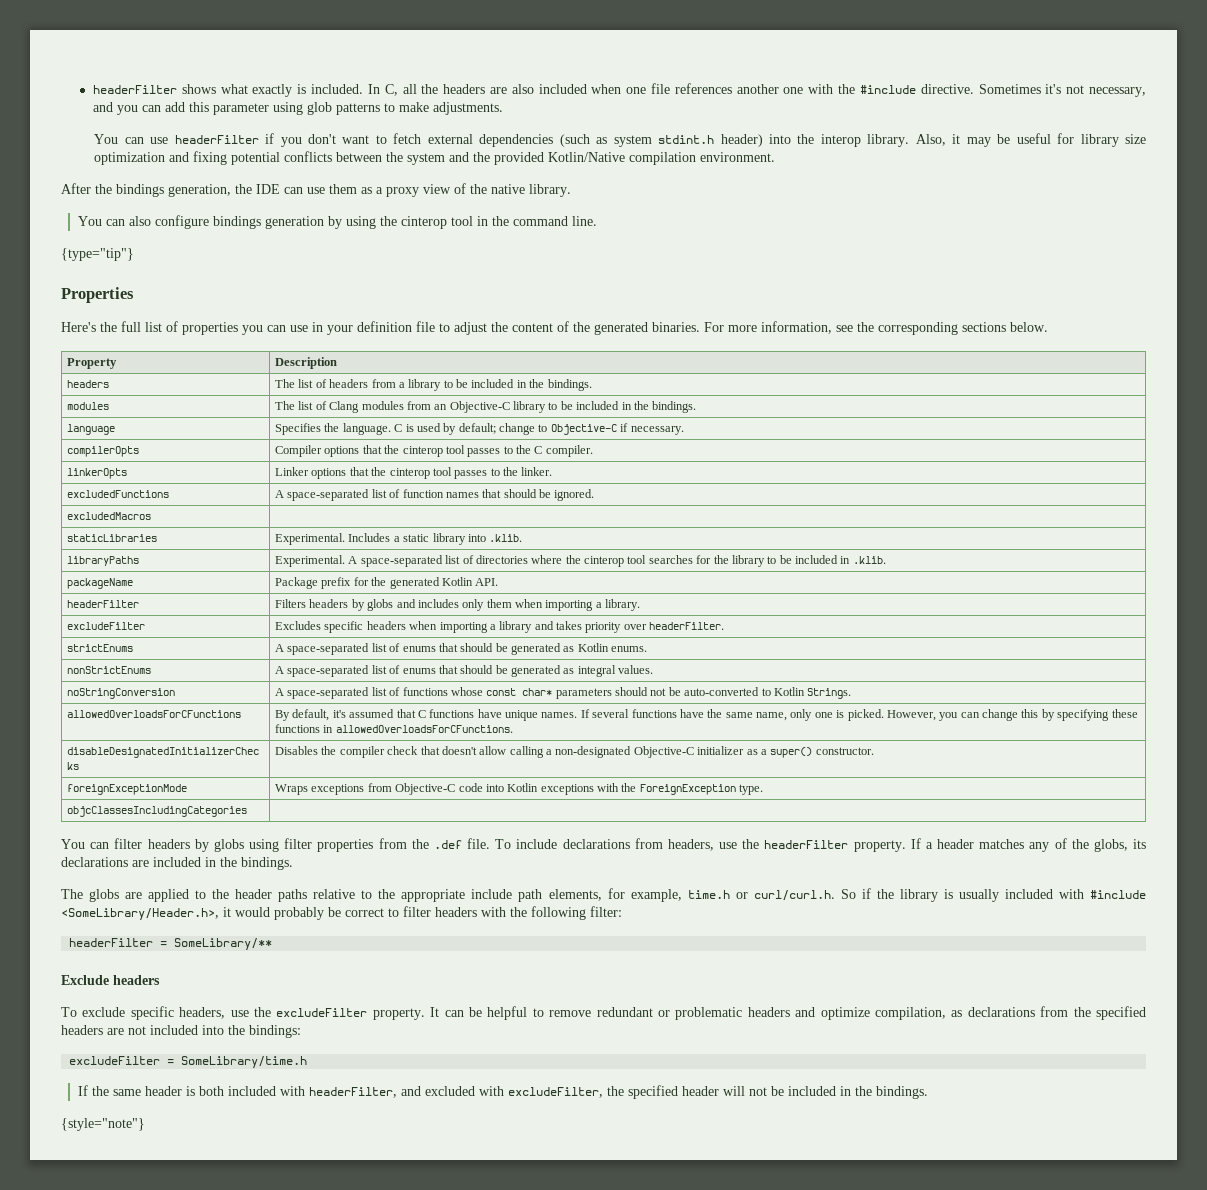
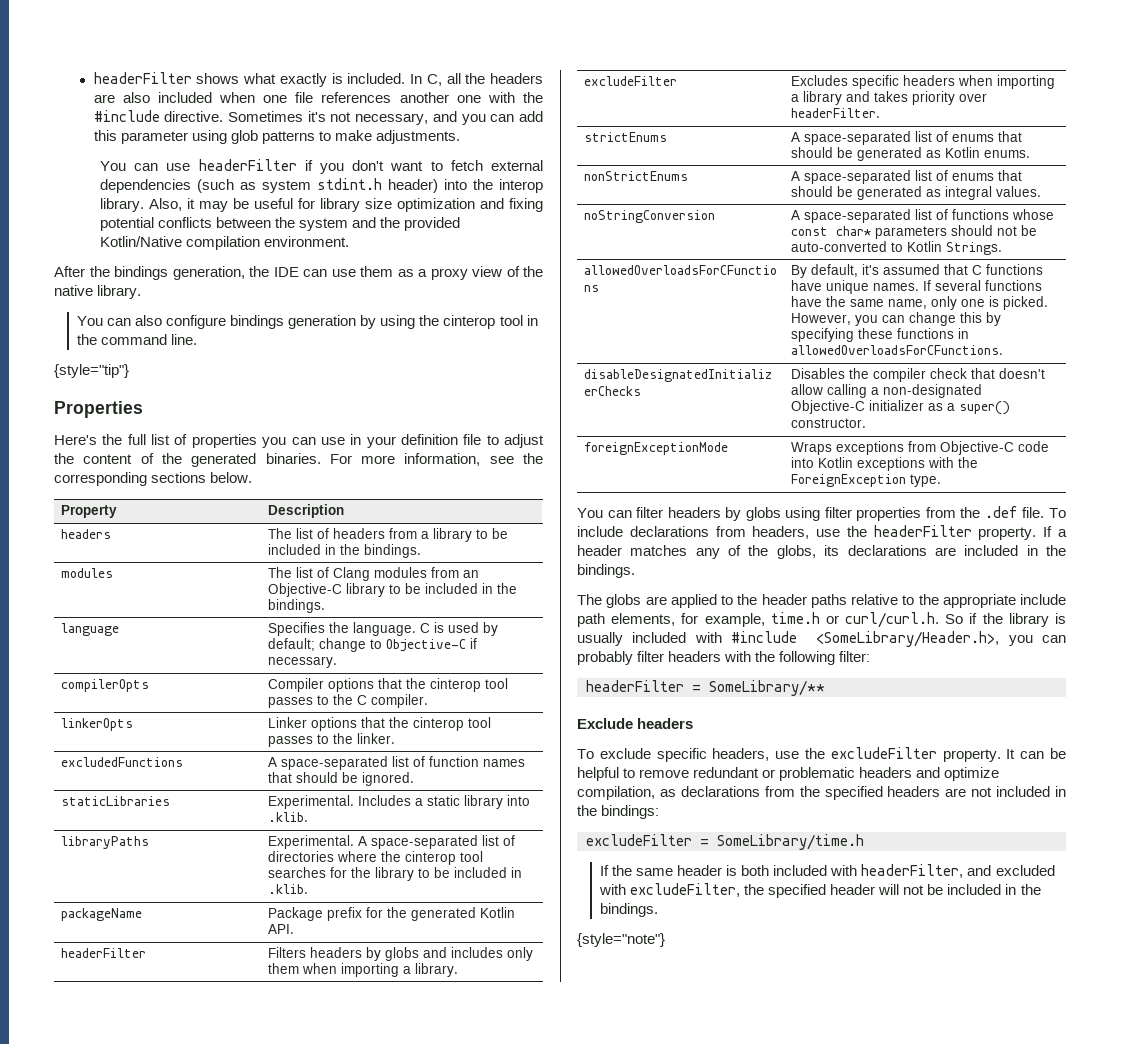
- {type="tip"}
+ {style="tip"}
- excludedMacros |
- objcClassesIncludingCategories |
- The globs are applied to the header paths relative to the appropriate include path elements, for example, time.h or curl/curl.h. So if the library is usually included with #include <SomeLibrary/Header.h>, it would probably be correct to filter headers with the following filter:
+ The globs are applied to the header paths relative to the appropriate include path elements, for example, time.h or curl/curl.h. So if the library is usually included with #include <SomeLibrary/Header.h>, you can probably filter headers with the following filter:
- It can be helpful to remove redundant or problematic headers and optimize compilation, as declarations from the specified headers are not included into the bindings:
+ It can be helpful to remove redundant or problematic headers and optimize compilation, as declarations from the specified headers are not included in the bindings:

